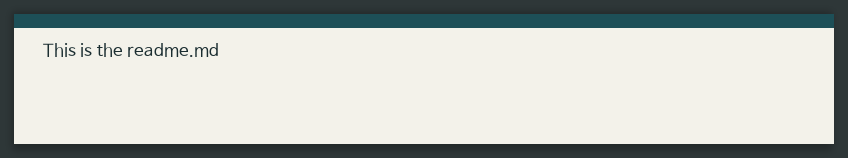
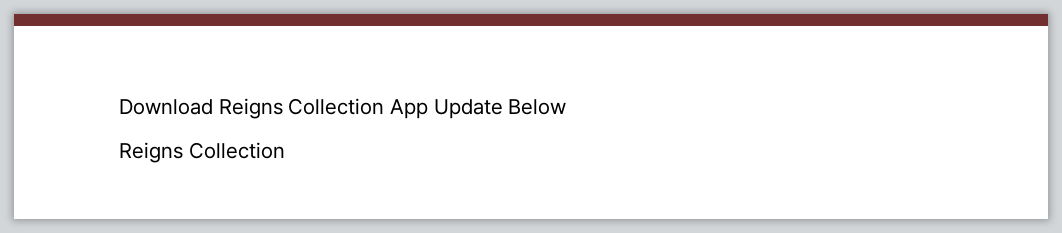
- This is the readme.md
+ Download Reigns Collection App Update Below
+ Reigns Collection

